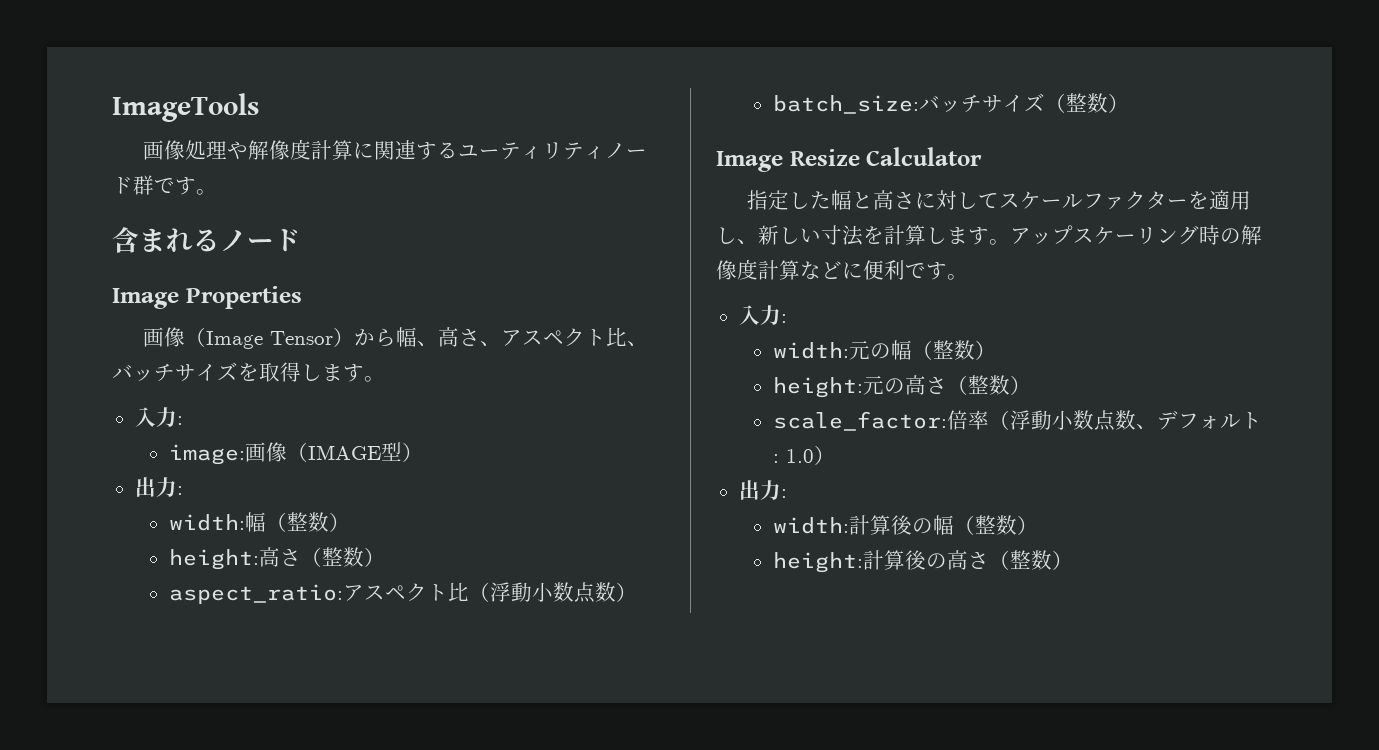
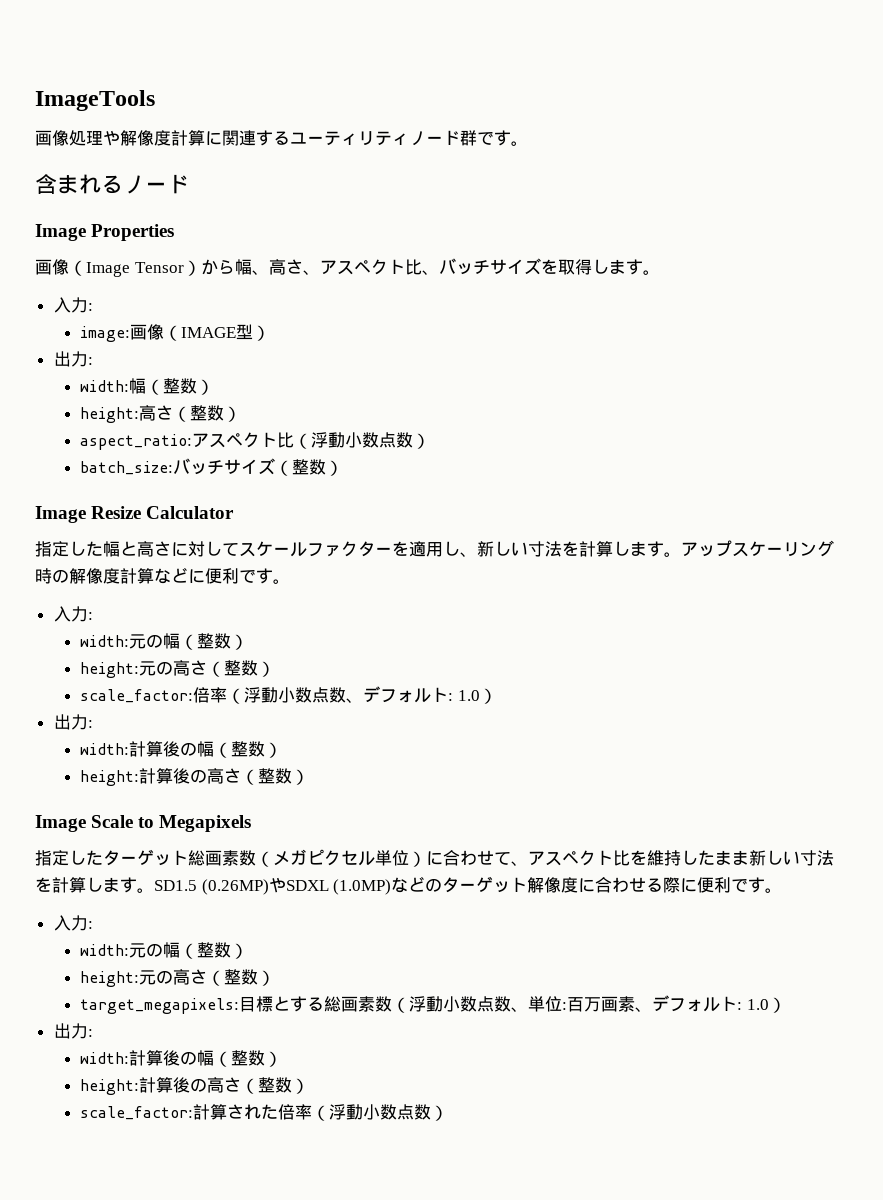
+ Image Scale to Megapixels
+ 指定したターゲット総画素数（メガピクセル単位）に合わせて、アスペクト比を維持したまま新しい寸法を計算します。SD1.5 (0.26MP)やSDXL (1.0MP)などのターゲット解像度に合わせる際に便利です。
+ 入力:
+ width:元の幅（整数）
+ height:元の高さ（整数）
+ target_megapixels:目標とする総画素数（浮動小数点数、単位:百万画素、デフォルト: 1.0）
+ 出力:
+ width:計算後の幅（整数）
+ height:計算後の高さ（整数）
+ scale_factor:計算された倍率（浮動小数点数）

